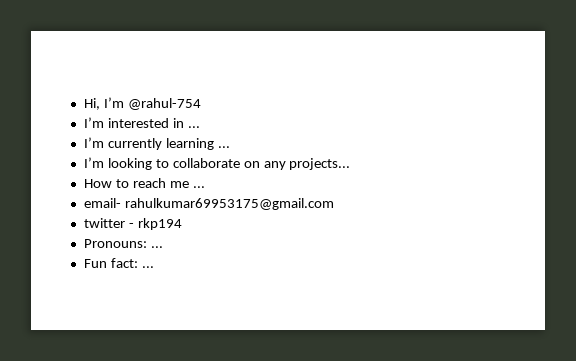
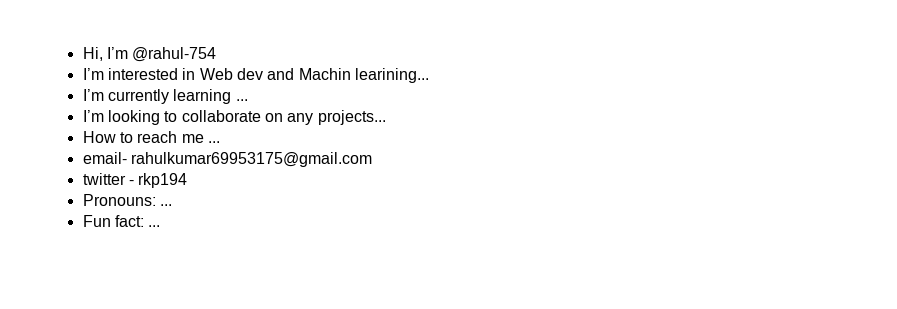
- I’m interested in ...
+ I’m interested in Web dev and Machin learining...

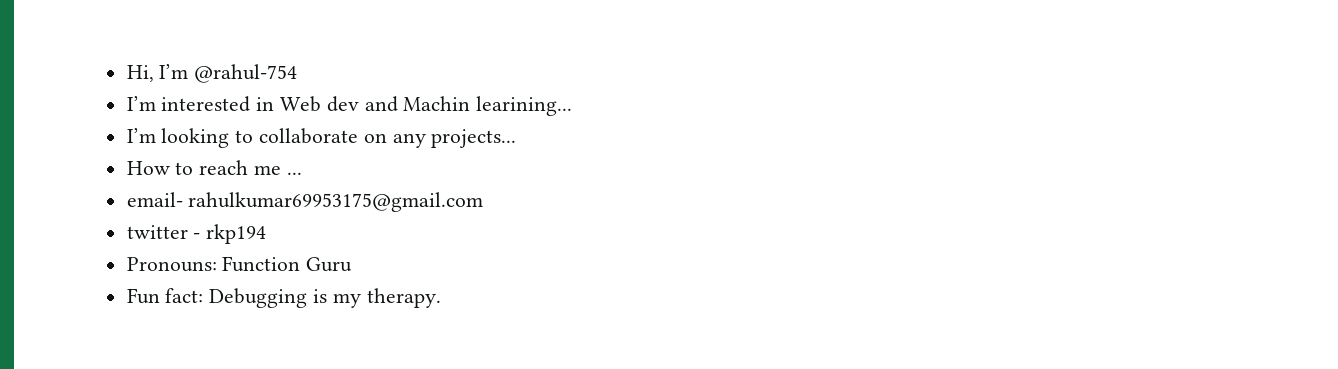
- I’m currently learning ...
- Pronouns: ...
+ Pronouns: Function Guru
- Fun fact: ...
+ Fun fact: Debugging is my therapy.

